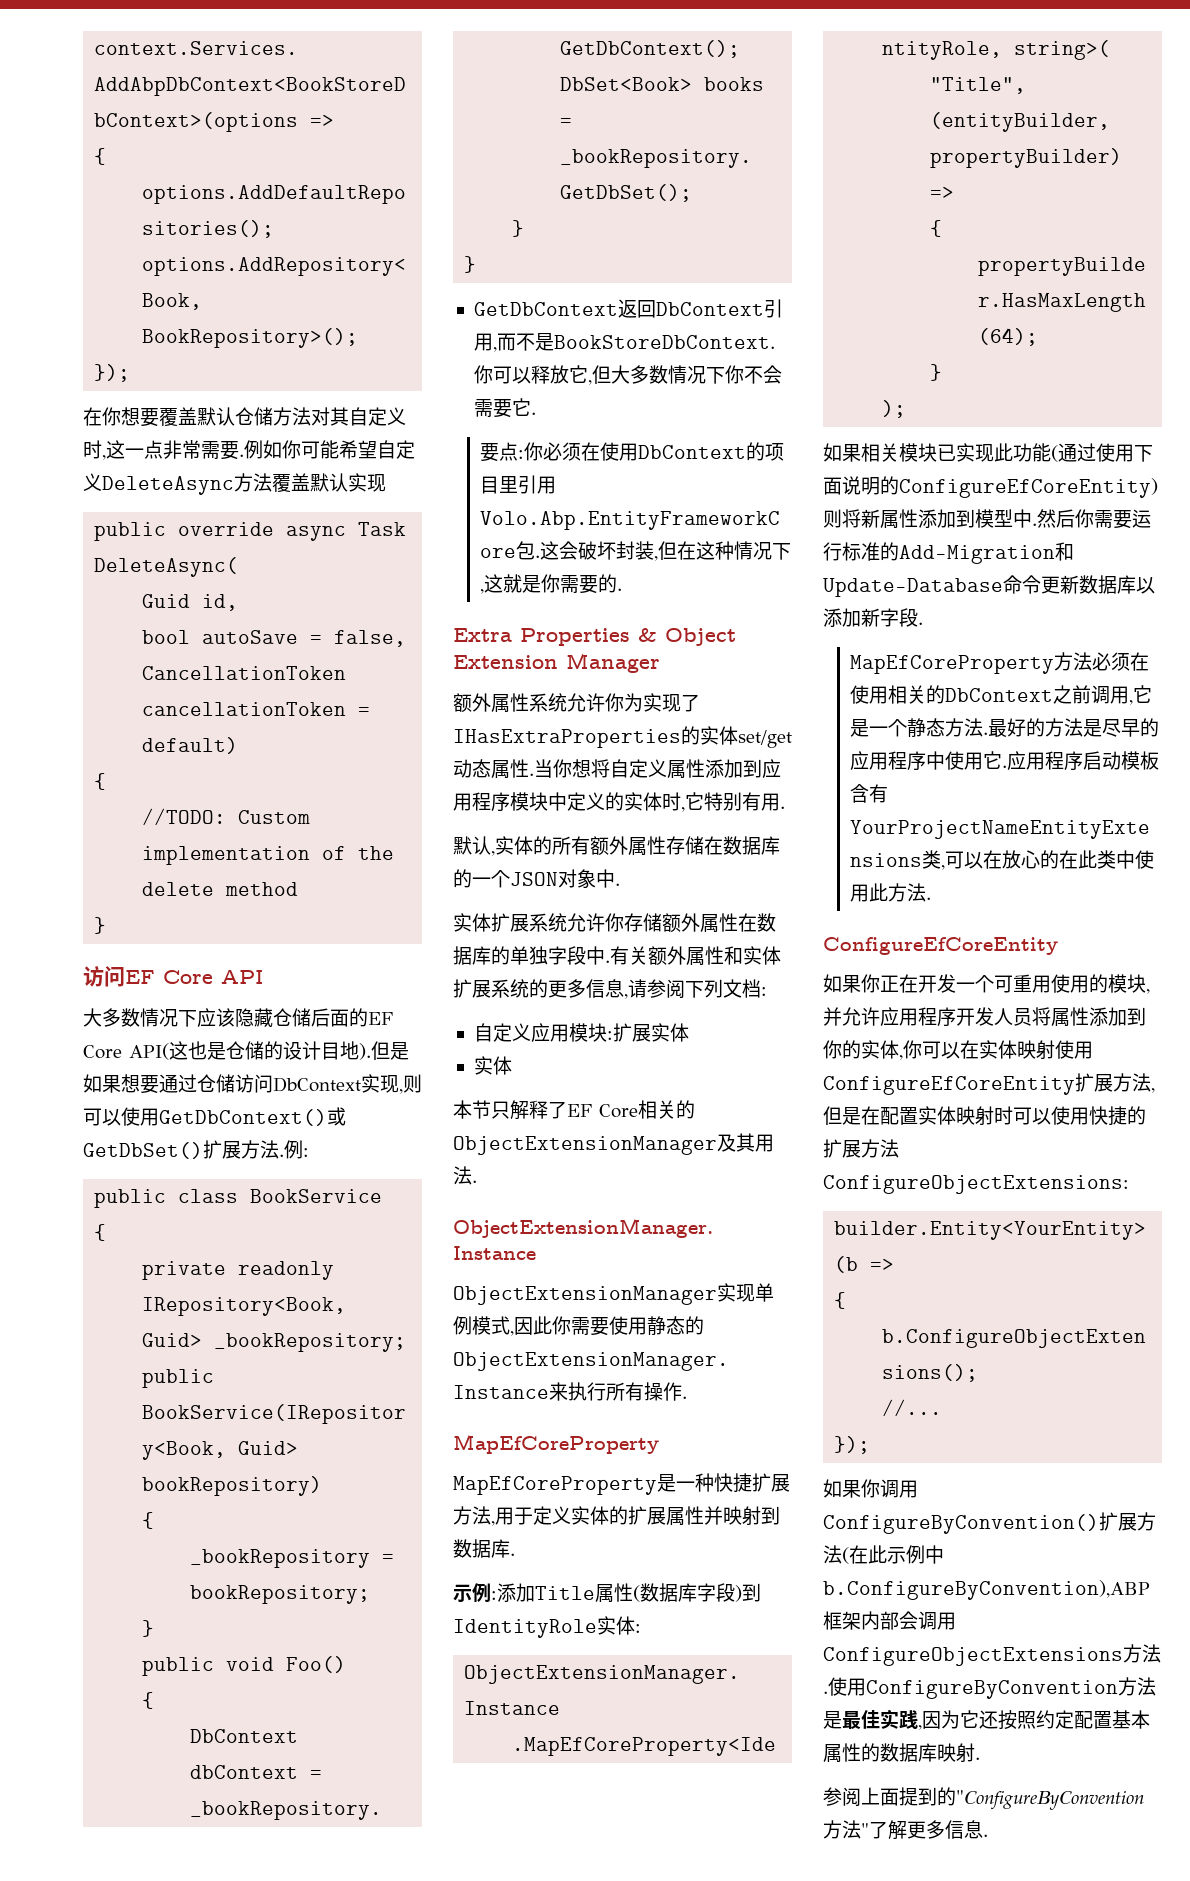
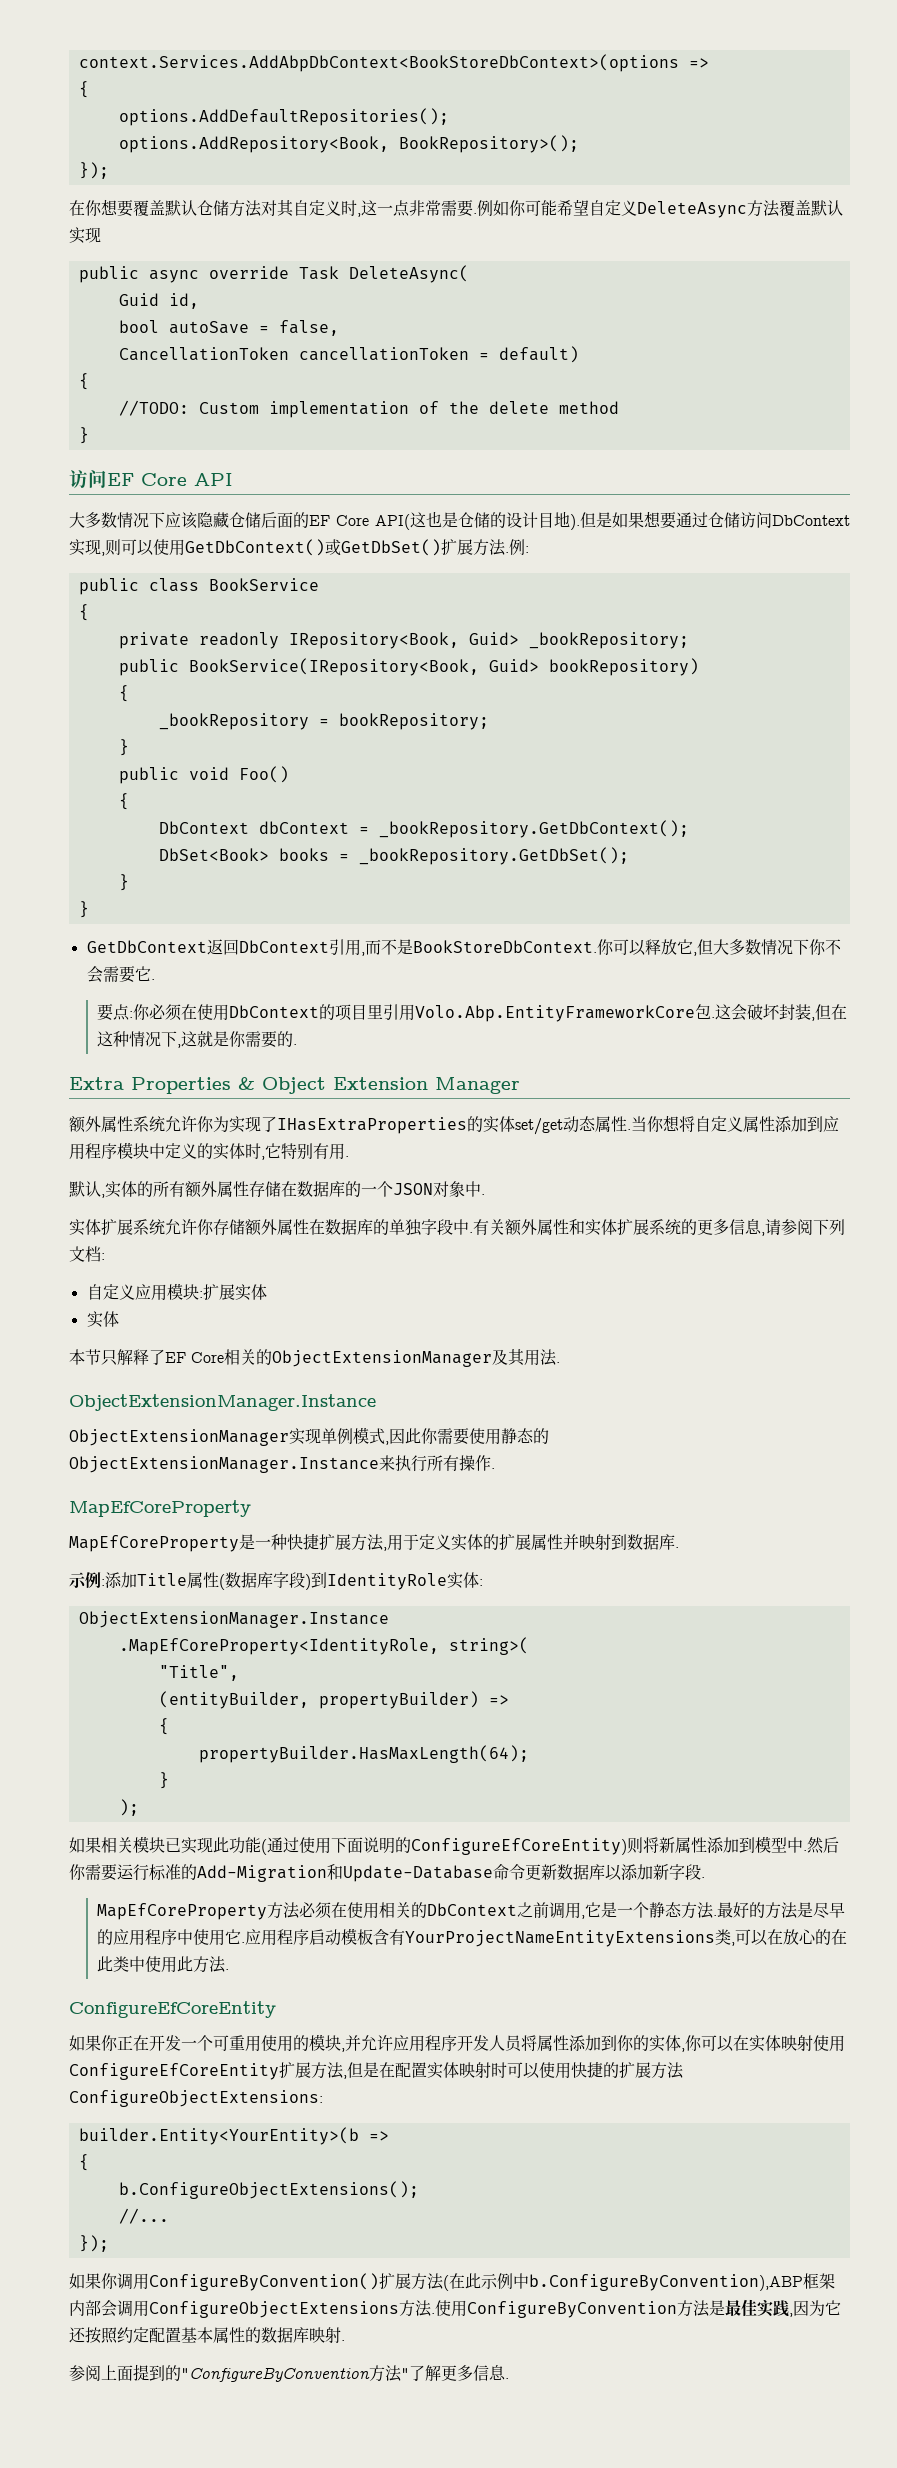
- public override async Task DeleteAsync(
+ public async override Task DeleteAsync(

